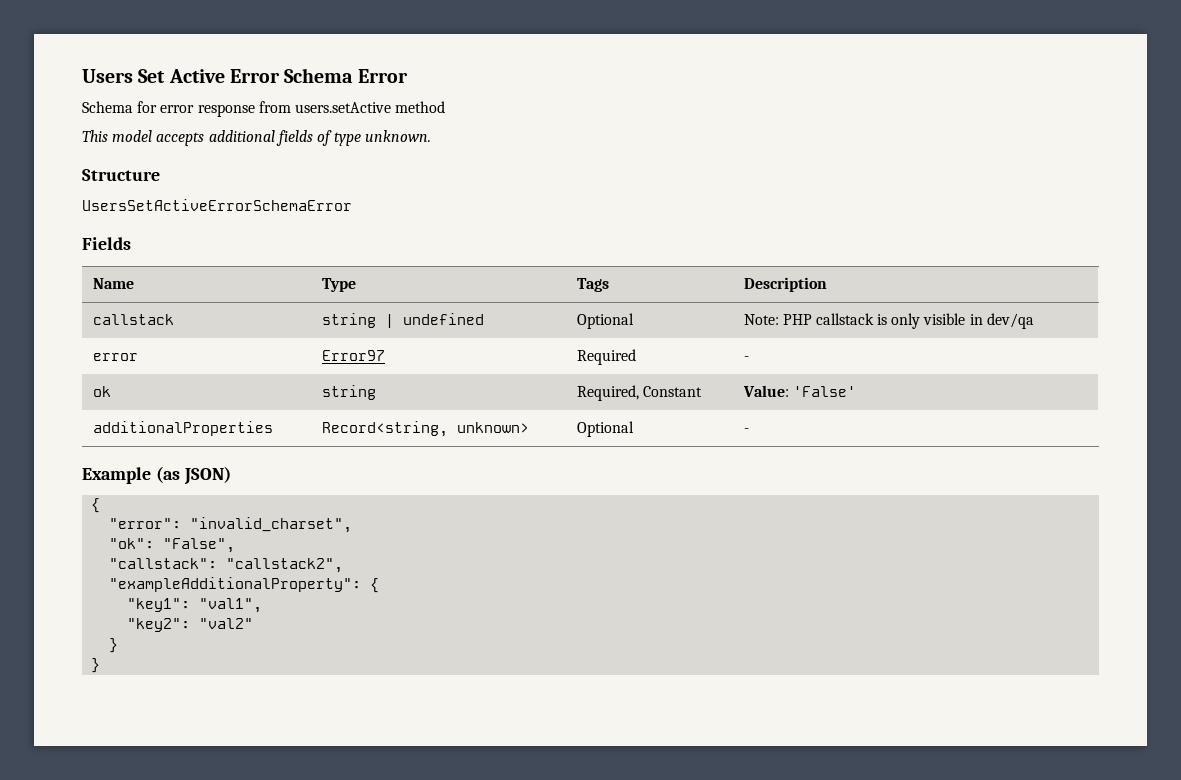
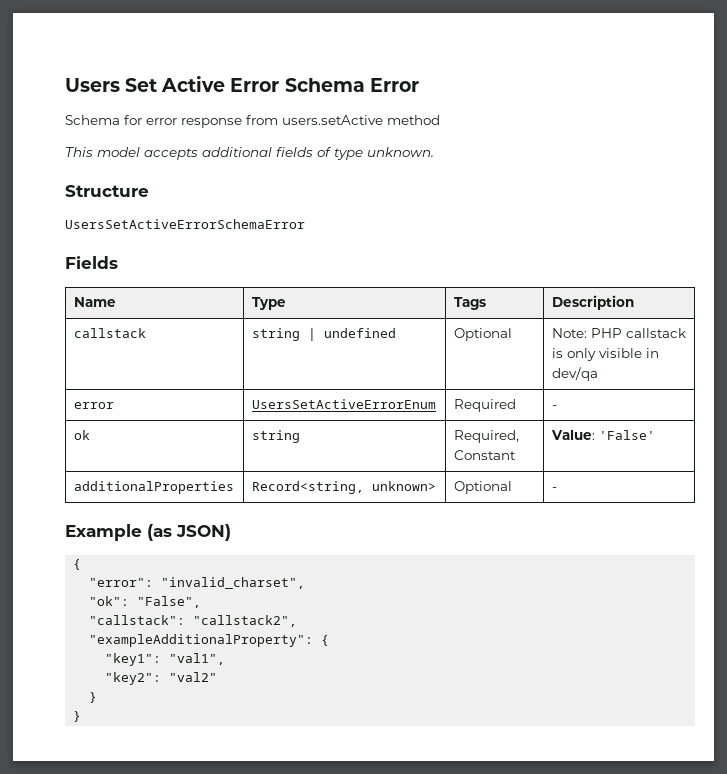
- error | Error97 | Required | -
+ error | UsersSetActiveErrorEnum | Required | -

